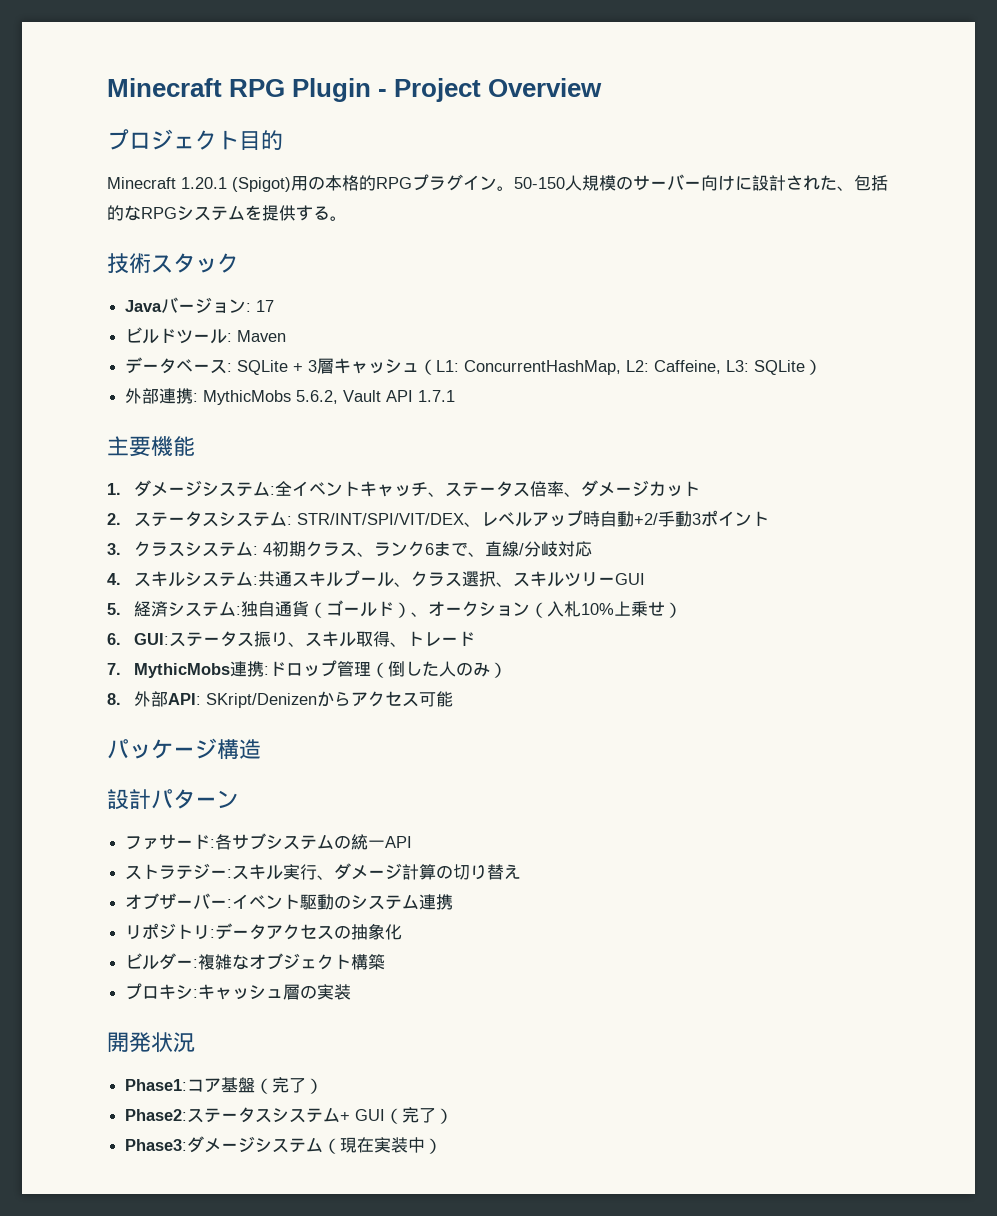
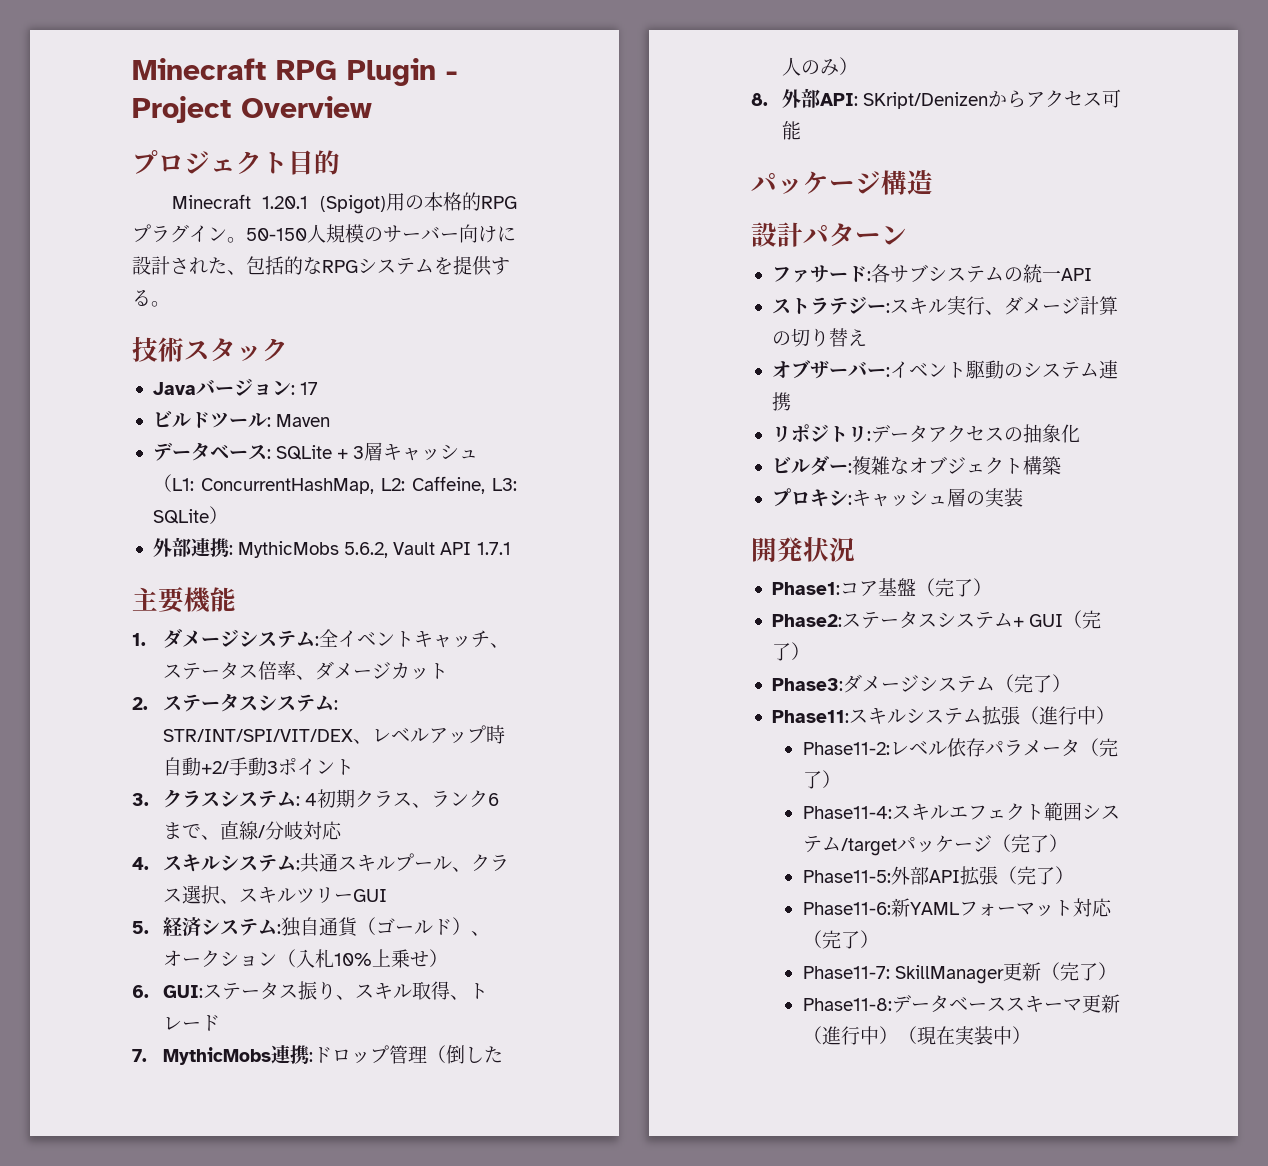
- Phase3:ダメージシステム（現在実装中）
+ Phase3:ダメージシステム（完了）
+ Phase11:スキルシステム拡張（進行中）
+ Phase11-2:レベル依存パラメータ（完了）
+ Phase11-4:スキルエフェクト範囲システム/targetパッケージ（完了）
+ Phase11-5:外部API拡張（完了）
+ Phase11-6:新YAMLフォーマット対応（完了）
+ Phase11-7: SkillManager更新（完了）
+ Phase11-8:データベーススキーマ更新（進行中）（現在実装中）

